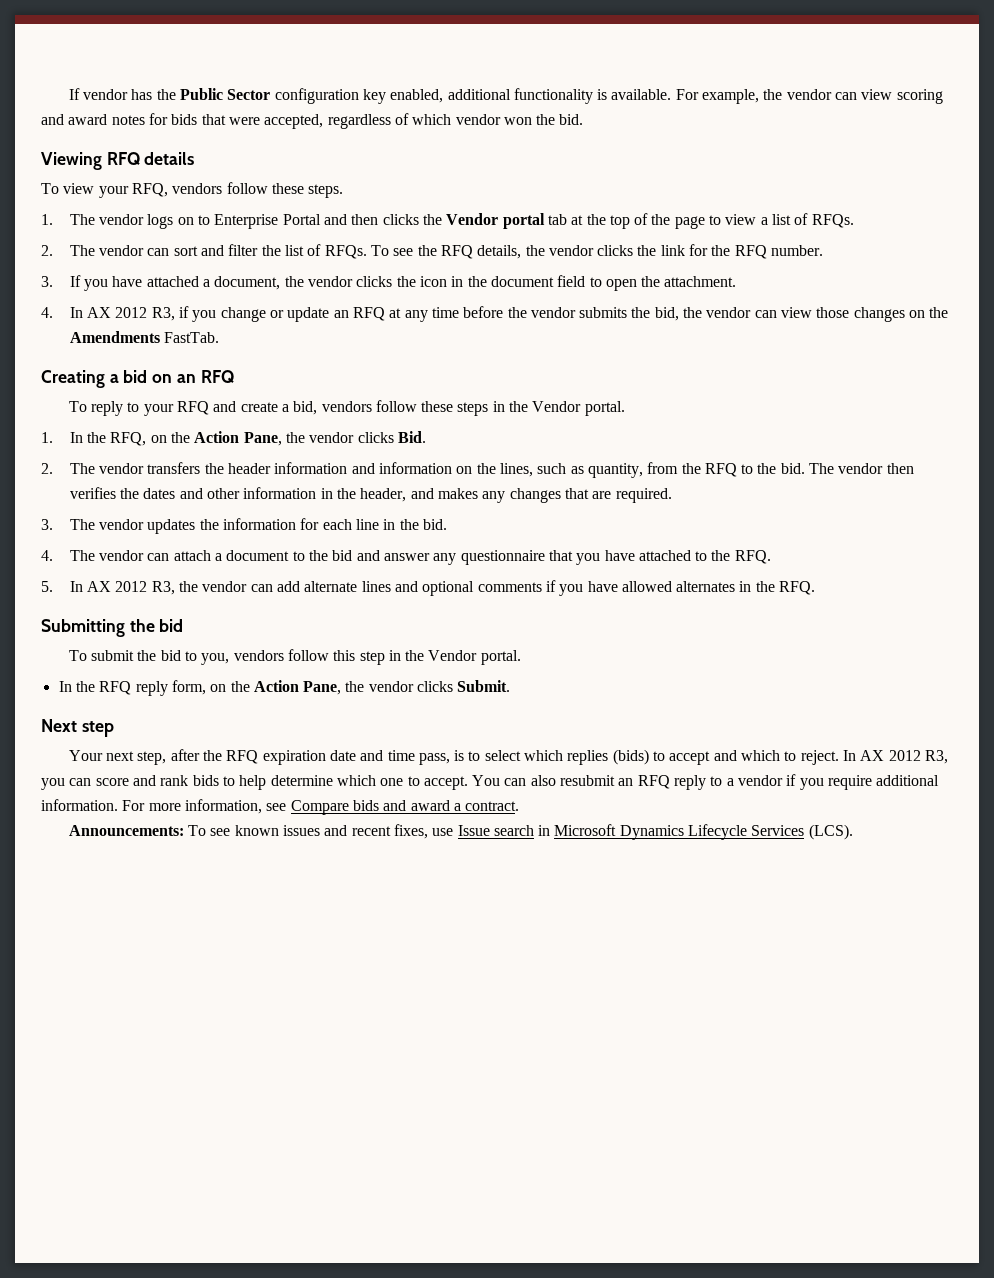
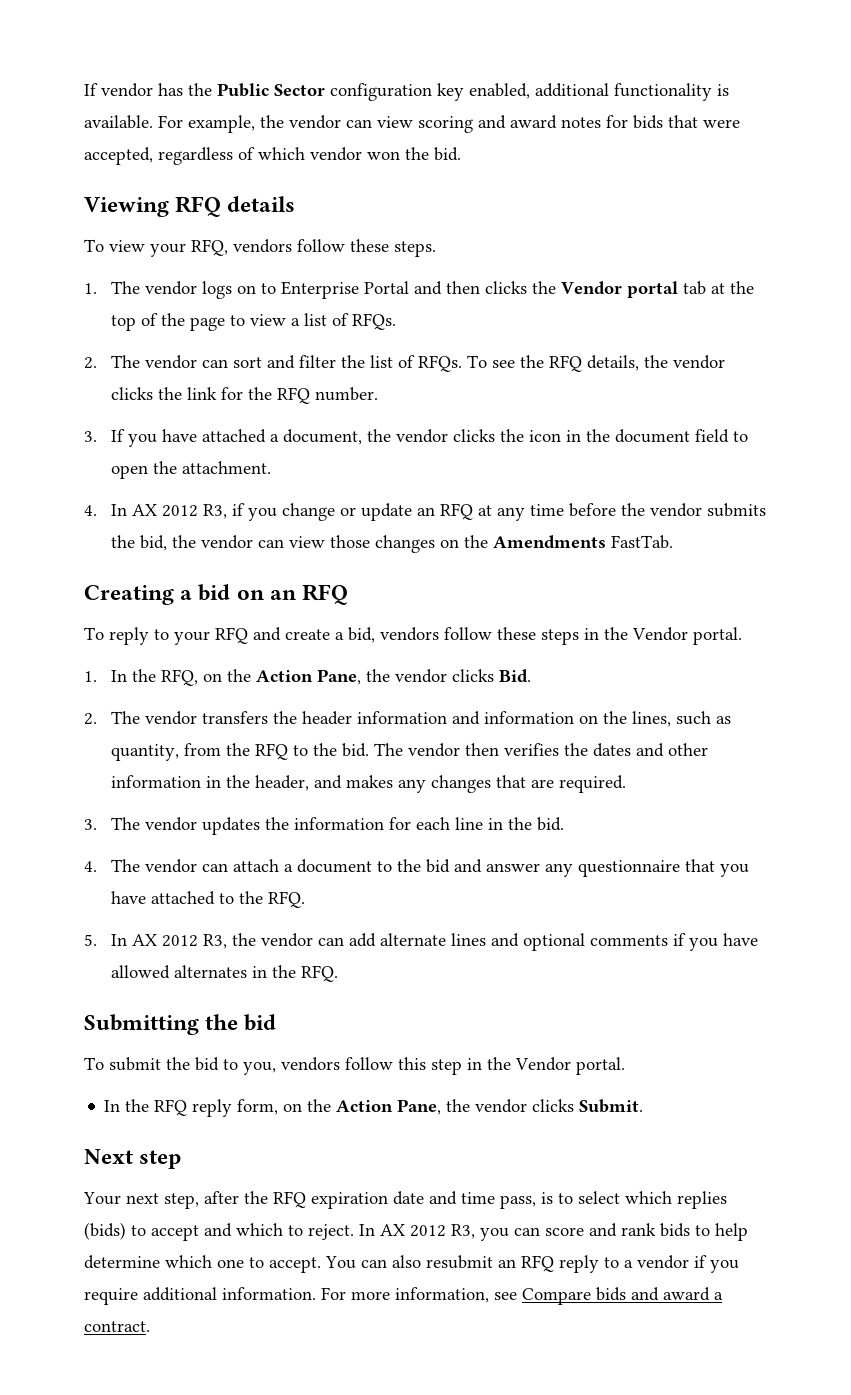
- Announcements: To see known issues and recent fixes, use Issue search in Microsoft Dynamics Lifecycle Services (LCS).

